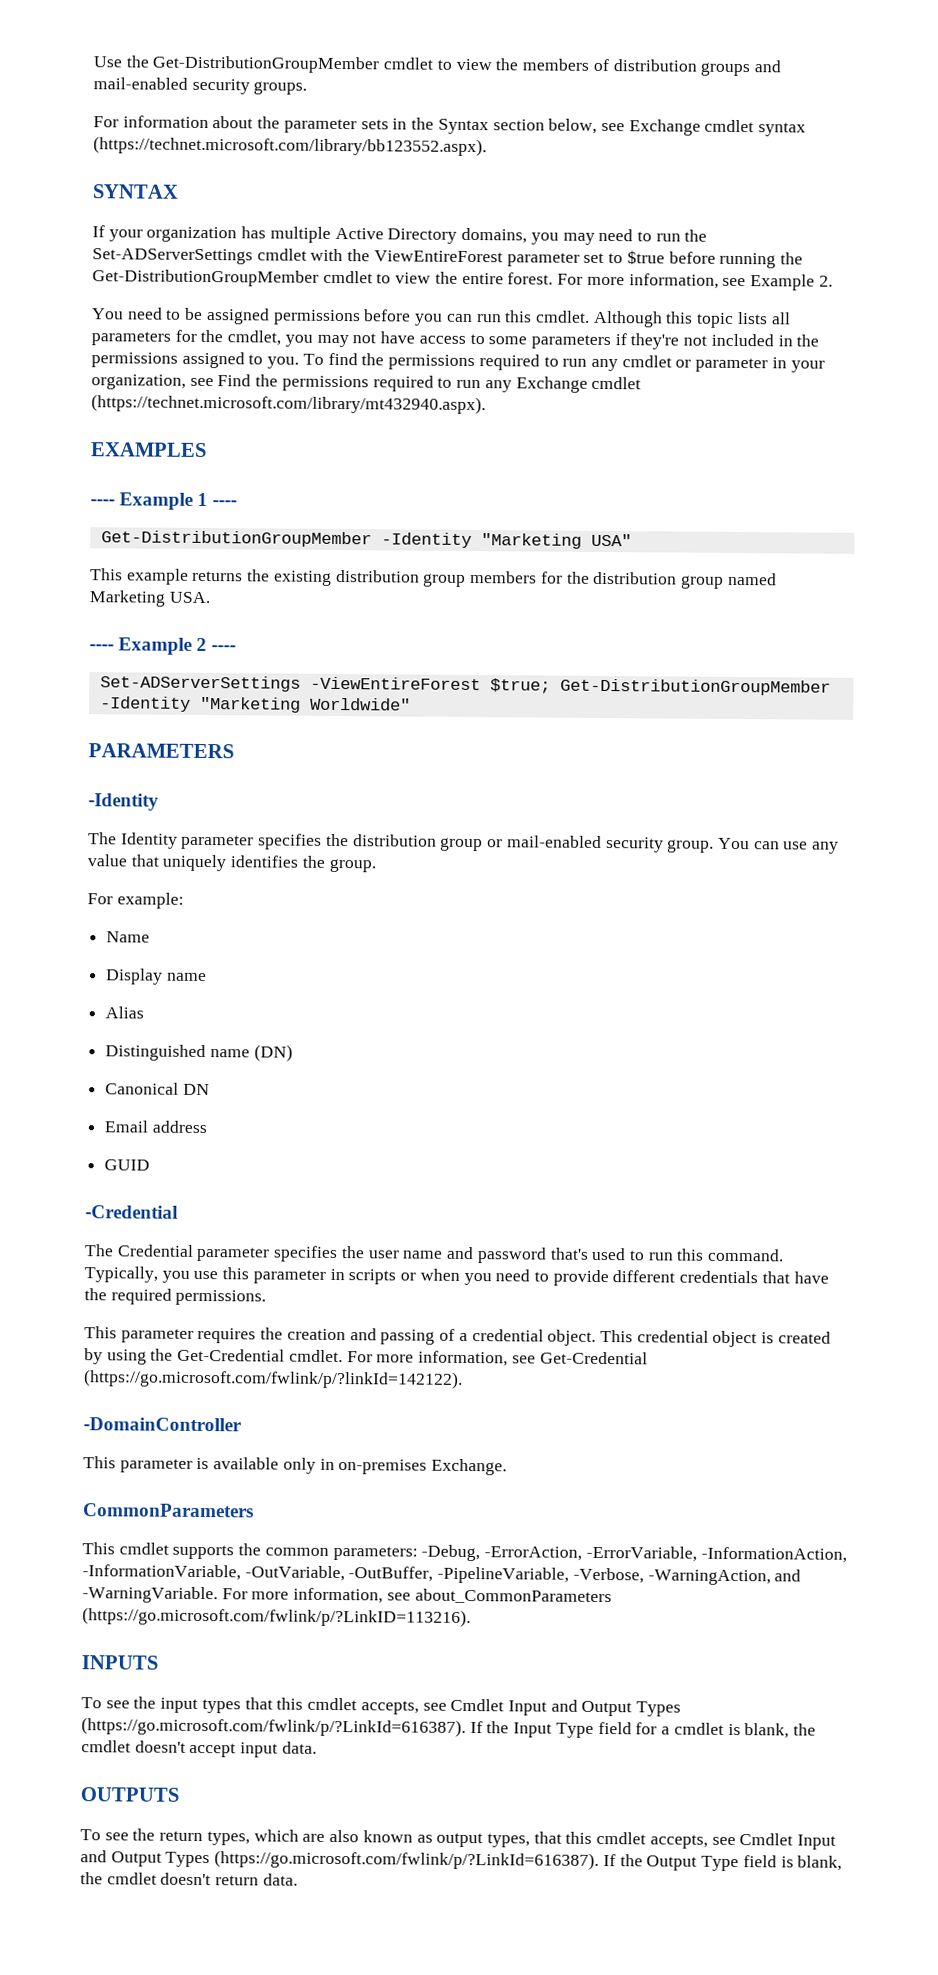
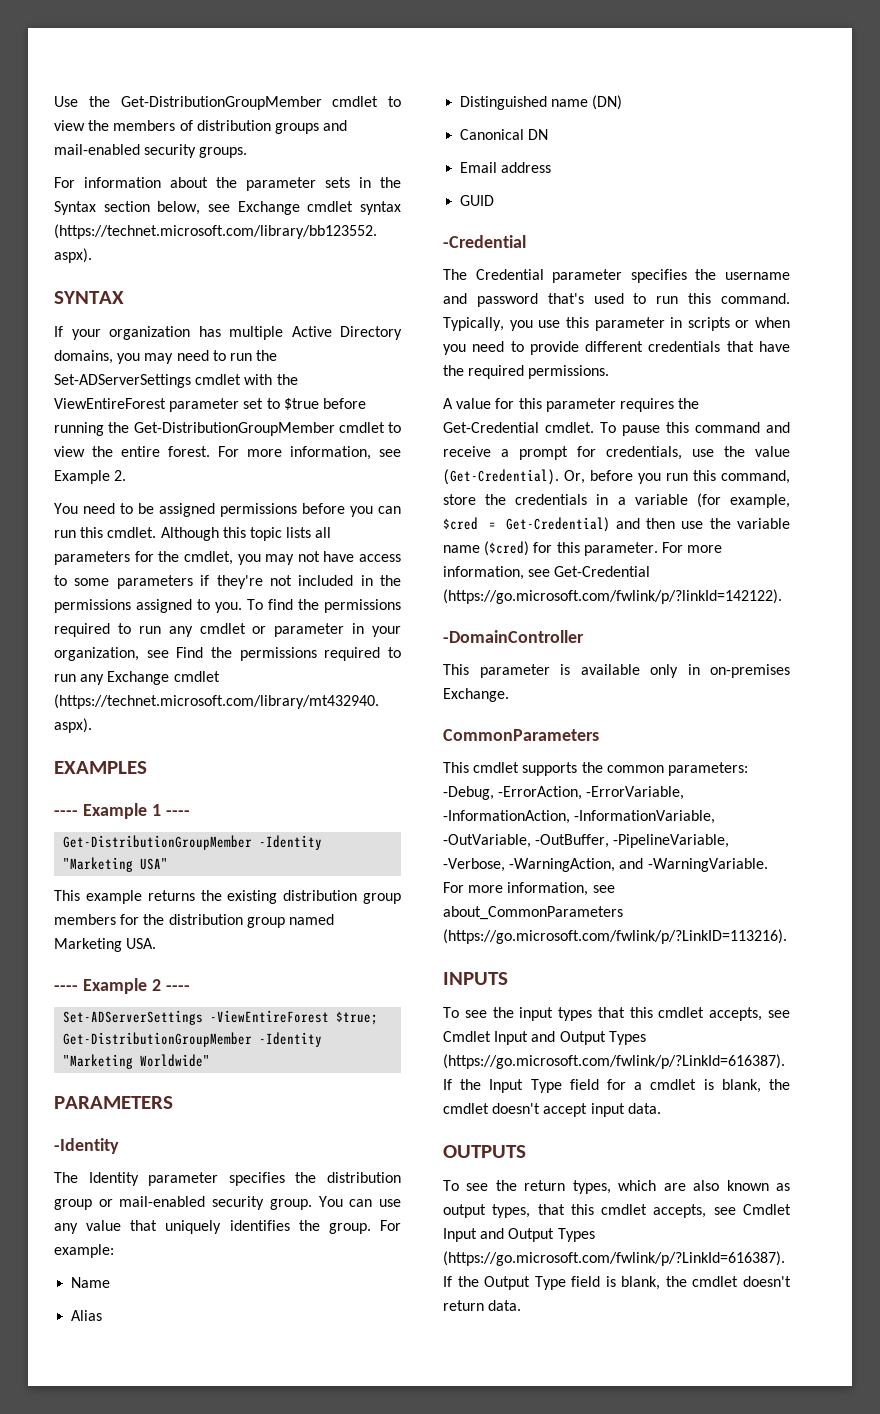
- You can use any value that uniquely identifies the group.
- For example:
+ You can use any value that uniquely identifies the group. For example:
- Display name
- The Credential parameter specifies the user name and password that's used to run this command.
+ The Credential parameter specifies the username and password that's used to run this command.
- This parameter requires the creation and passing of a credential object. This credential object is created by using the Get-Credential cmdlet.
+ A value for this parameter requires the Get-Credential cmdlet. To pause this command and receive a prompt for credentials, use the value (Get-Credential). Or, before you run this command, store the credentials in a variable (for example, $cred = Get-Credential) and then use the variable name ($cred) for this parameter.

